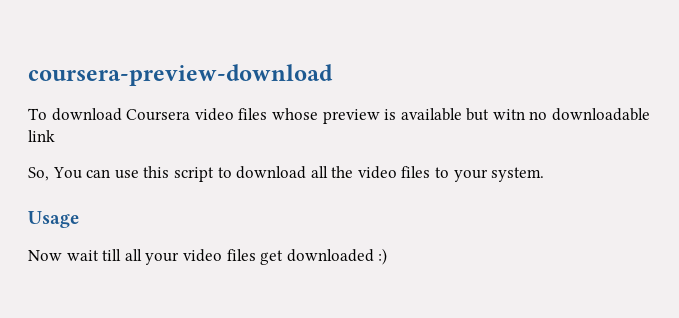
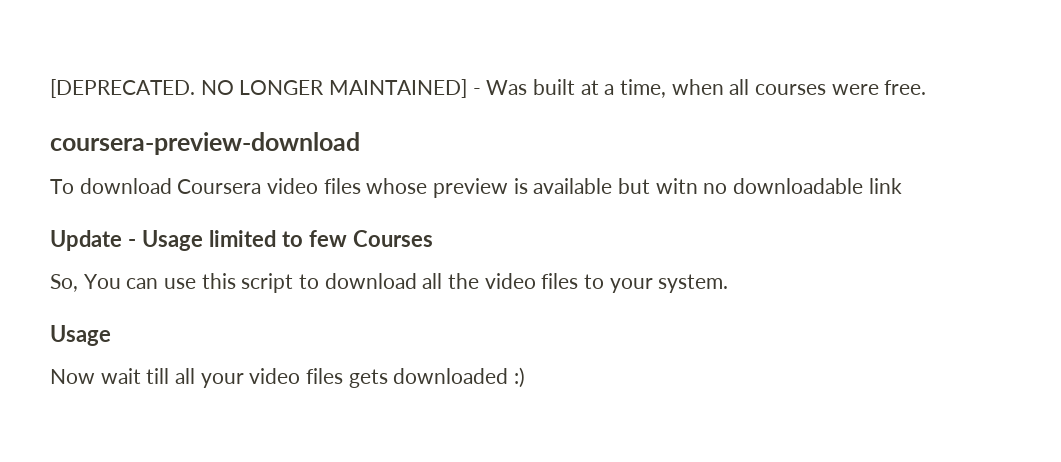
+ [DEPRECATED. NO LONGER MAINTAINED] - Was built at a time, when all courses were free.
+ Update - Usage limited to few Courses
- Now wait till all your video files get downloaded :)
+ Now wait till all your video files gets downloaded :)

